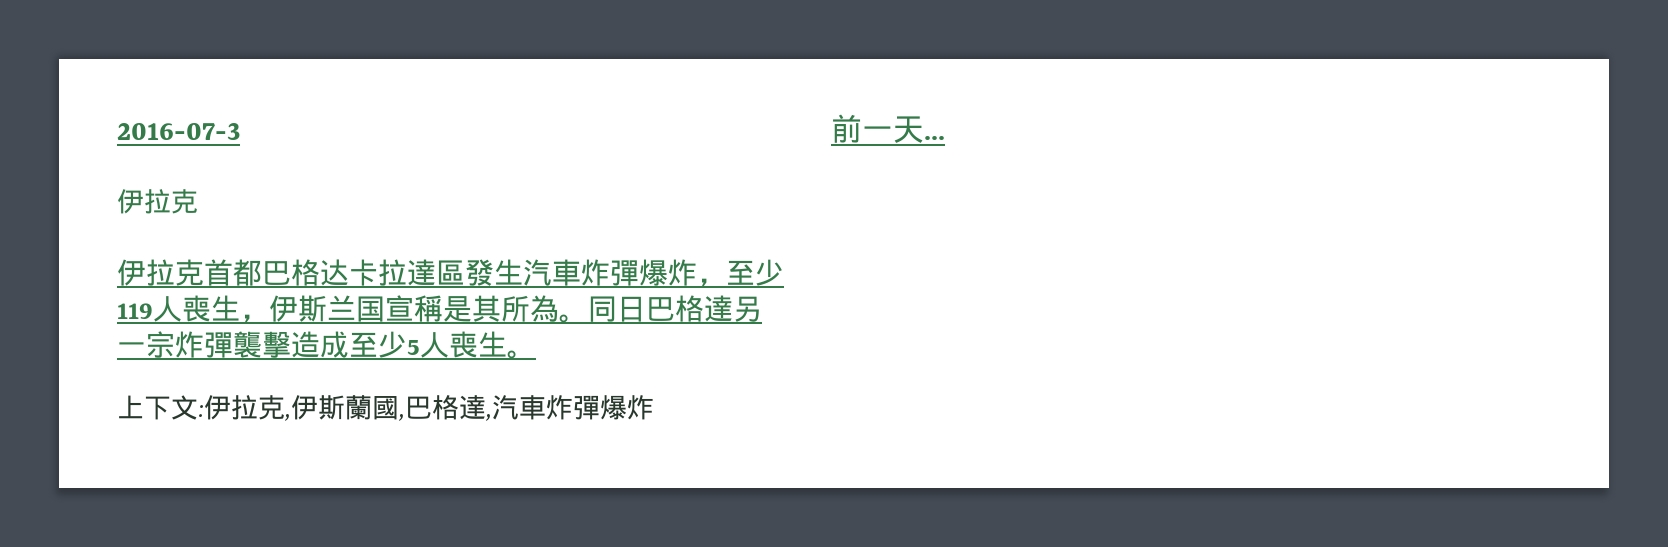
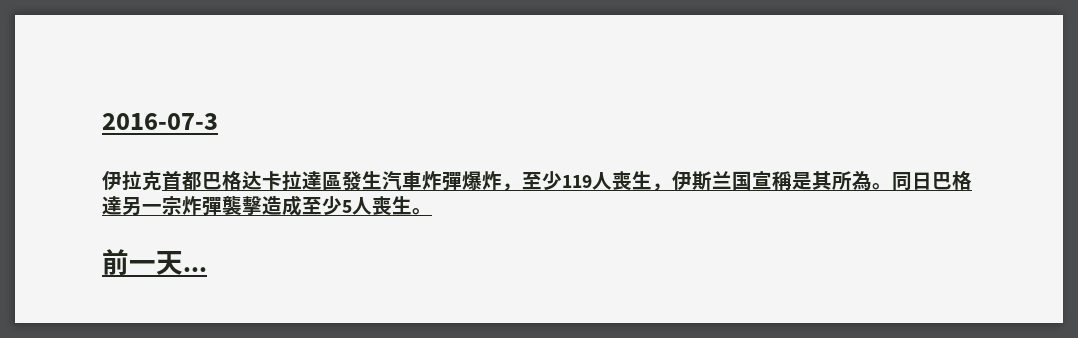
  2016-07-3
- 伊拉克
- 上下文:伊拉克,伊斯蘭國,巴格達,汽車炸彈爆炸

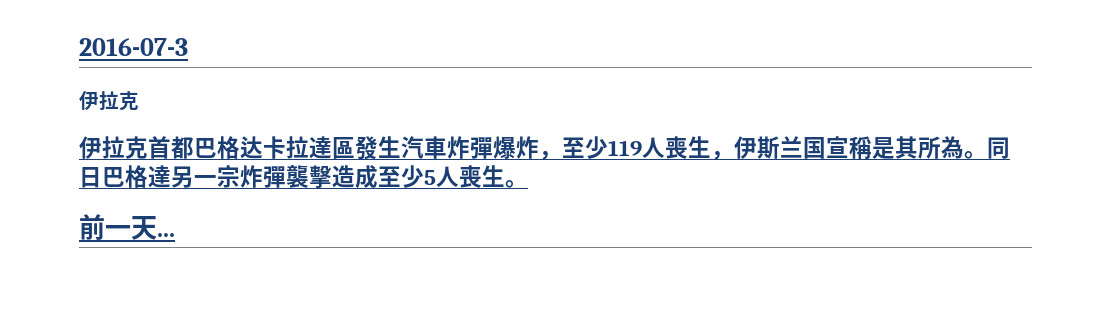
  2016-07-3
+ 伊拉克

